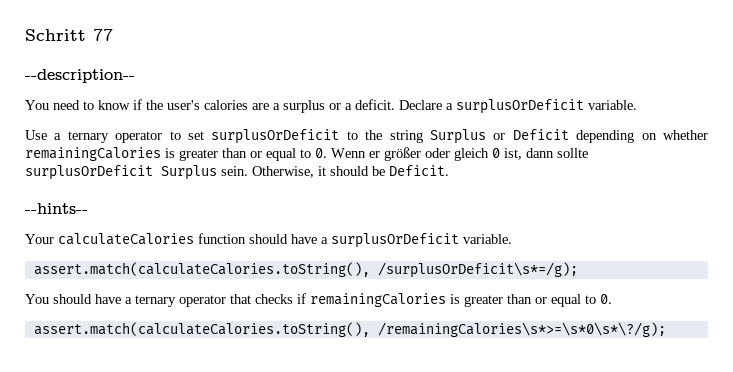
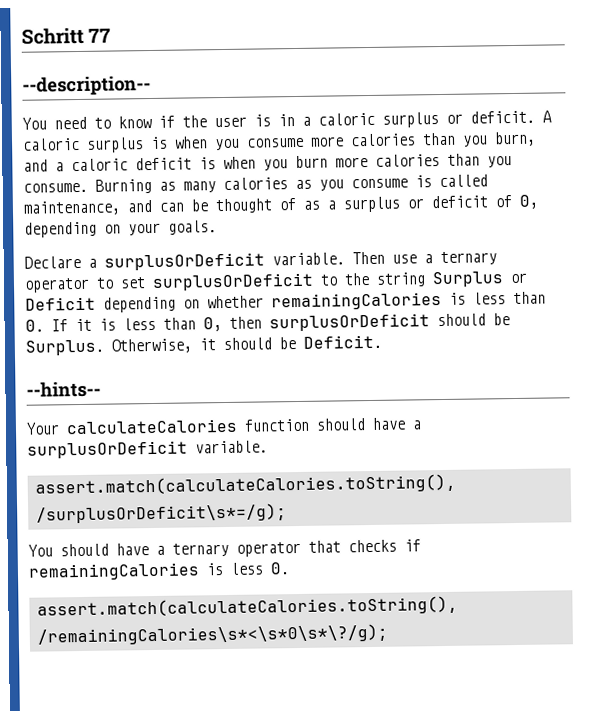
- You need to know if the user's calories are a surplus or a deficit. Declare a surplusOrDeficit variable.
- Use a ternary operator to set surplusOrDeficit to the string Surplus or Deficit depending on whether remainingCalories is greater than or equal to 0. Wenn er größer oder gleich 0 ist, dann sollte surplusOrDeficit Surplus sein.
+ You need to know if the user is in a caloric surplus or deficit. A caloric surplus is when you consume more calories than you burn, and a caloric deficit is when you burn more calories than you consume. Burning as many calories as you consume is called maintenance, and can be thought of as a surplus or deficit of 0, depending on your goals.
+ Declare a surplusOrDeficit variable. Then use a ternary operator to set surplusOrDeficit to the string Surplus or Deficit depending on whether remainingCalories is less than 0. If it is less than 0, then surplusOrDeficit should be Surplus.
- You should have a ternary operator that checks if remainingCalories is greater than or equal to 0.
+ You should have a ternary operator that checks if remainingCalories is less 0.
- assert.match(calculateCalories.toString(), /remainingCalories\s*>=\s*0\s*\?/g);
+ assert.match(calculateCalories.toString(), /remainingCalories\s*<\s*0\s*\?/g);

